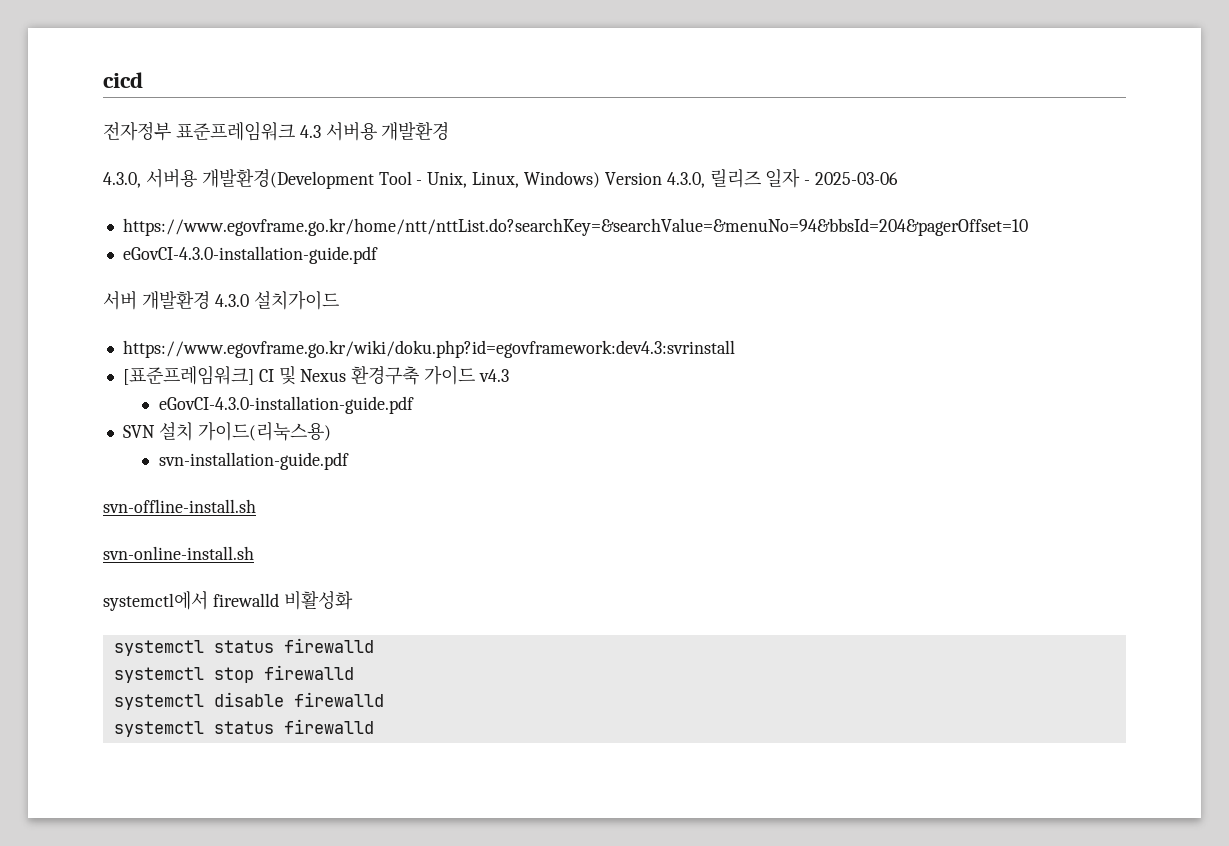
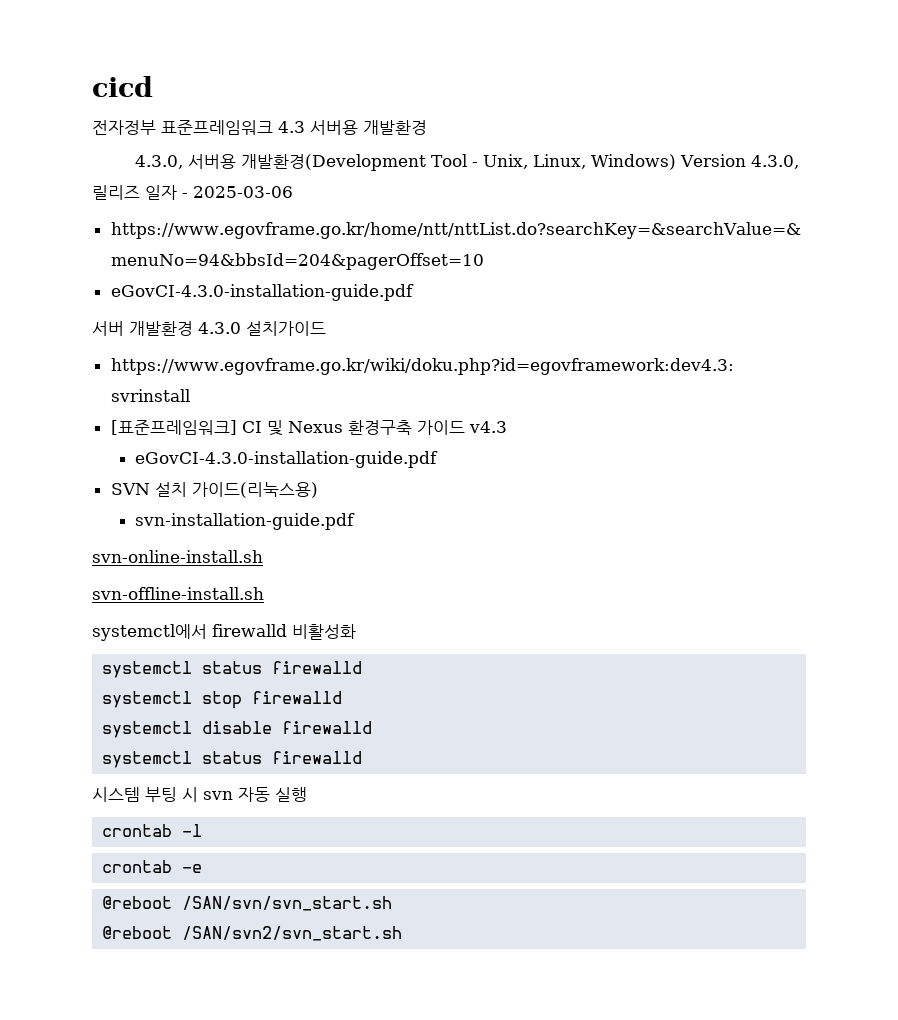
+ svn-online-install.sh
- svn-online-install.sh
+ 시스템 부팅 시 svn 자동 실행
+ crontab -l
+ crontab -e
+ @reboot /SAN/svn/svn_start.sh
+ @reboot /SAN/svn2/svn_start.sh

